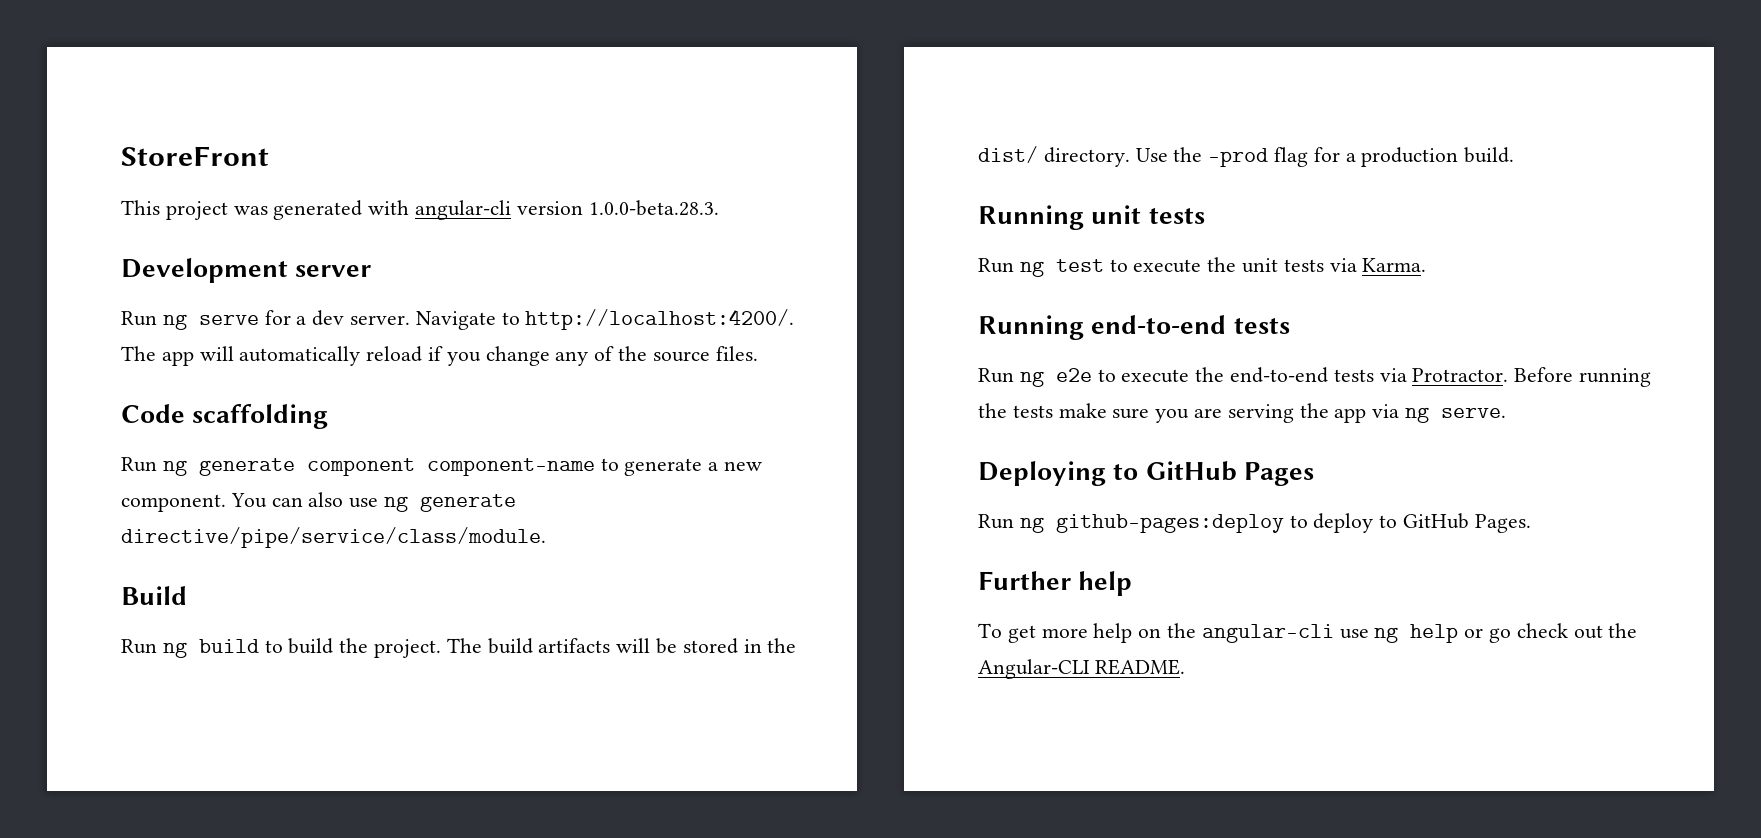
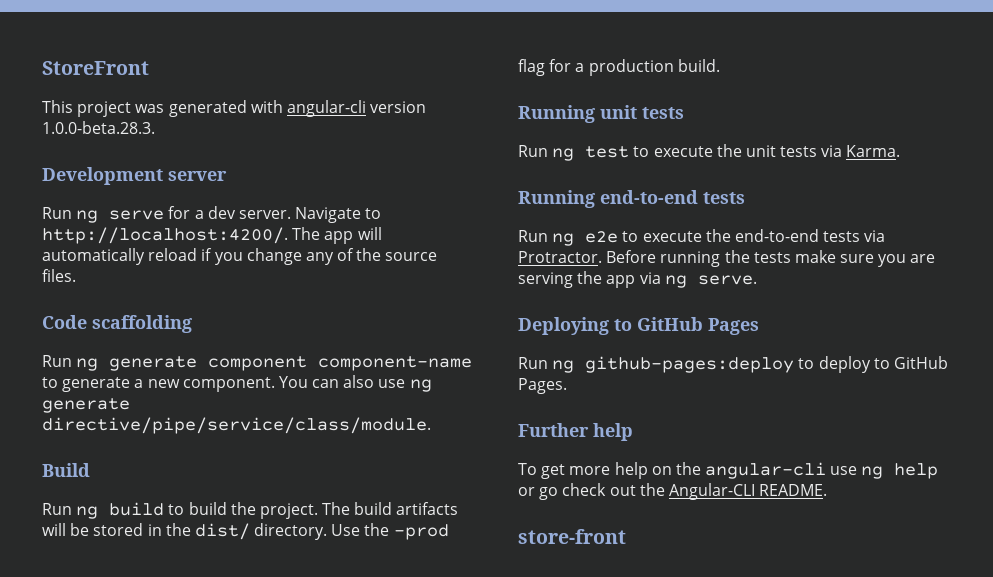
+ store-front

